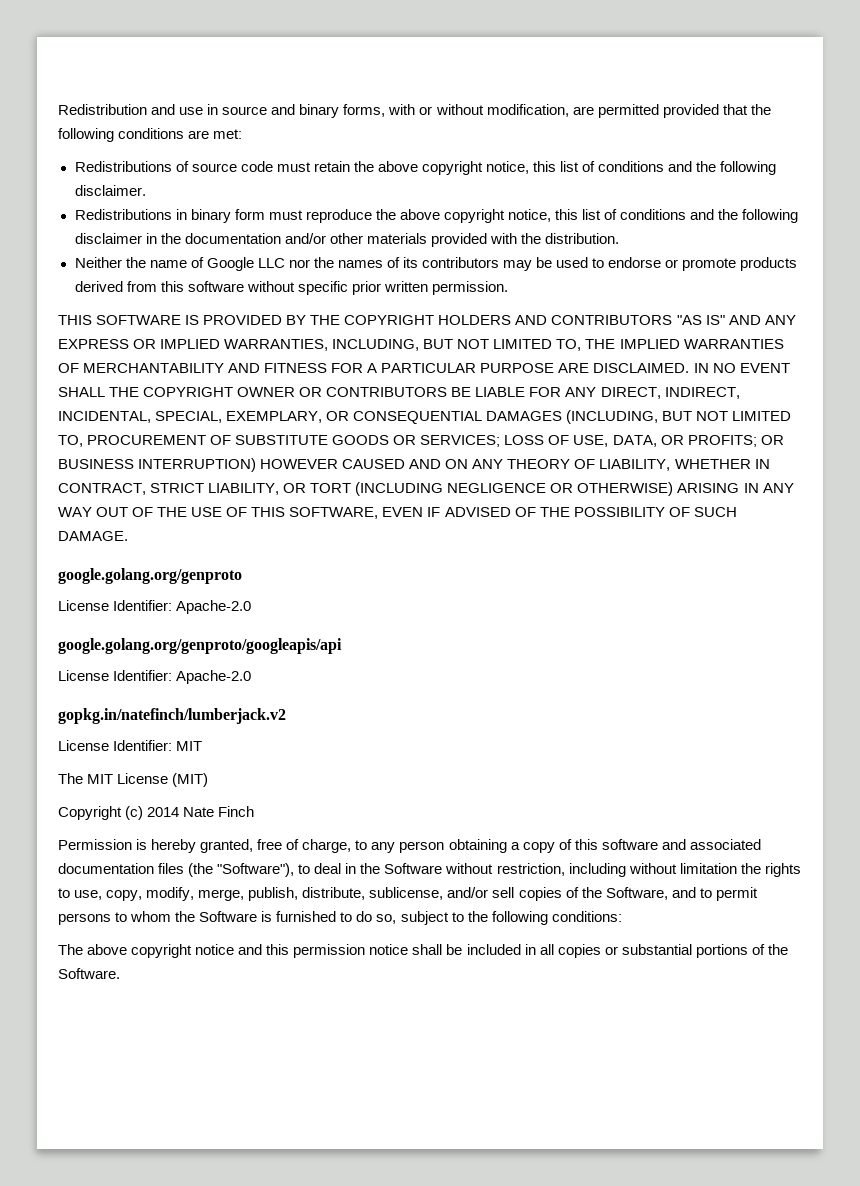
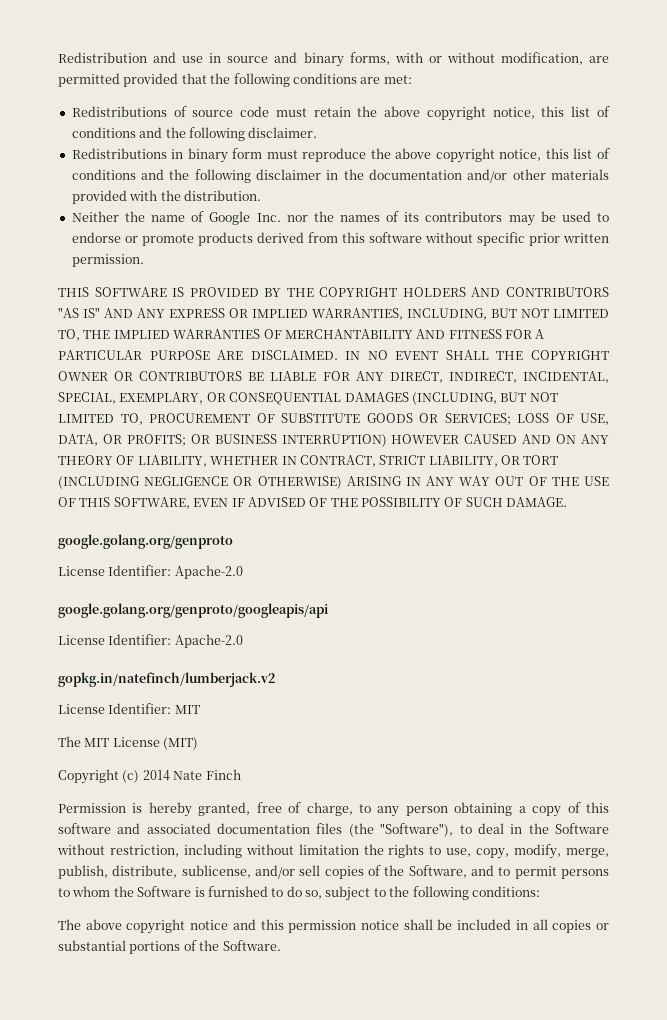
- Neither the name of Google LLC nor the names of its contributors may be used to endorse or promote products derived from this software without specific prior written permission.
+ Neither the name of Google Inc. nor the names of its contributors may be used to endorse or promote products derived from this software without specific prior written permission.

